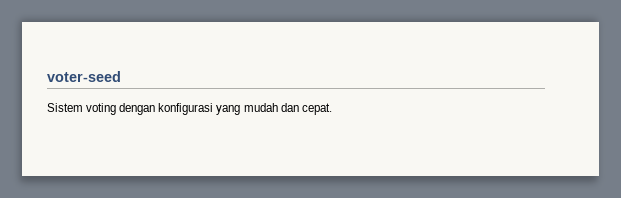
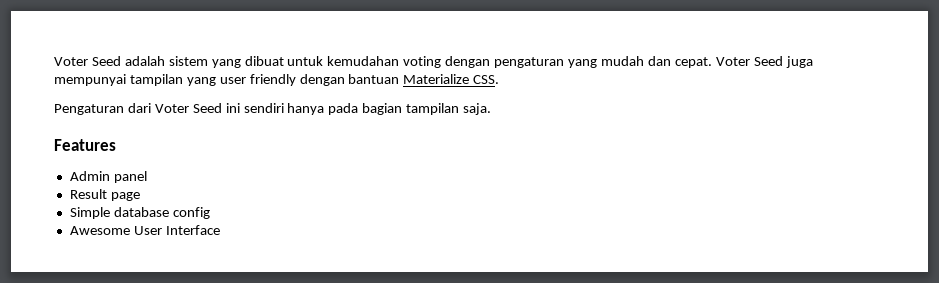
- voter-seed
- Sistem voting dengan konfigurasi yang mudah dan cepat.
+ Voter Seed adalah sistem yang dibuat untuk kemudahan voting dengan pengaturan yang mudah dan cepat.
+ Voter Seed juga mempunyai tampilan yang user friendly dengan bantuan Materialize CSS.
+ Pengaturan dari Voter Seed ini sendiri hanya pada bagian tampilan saja.
+ Features
+ Admin panel
+ Result page
+ Simple database config
+ Awesome User Interface

